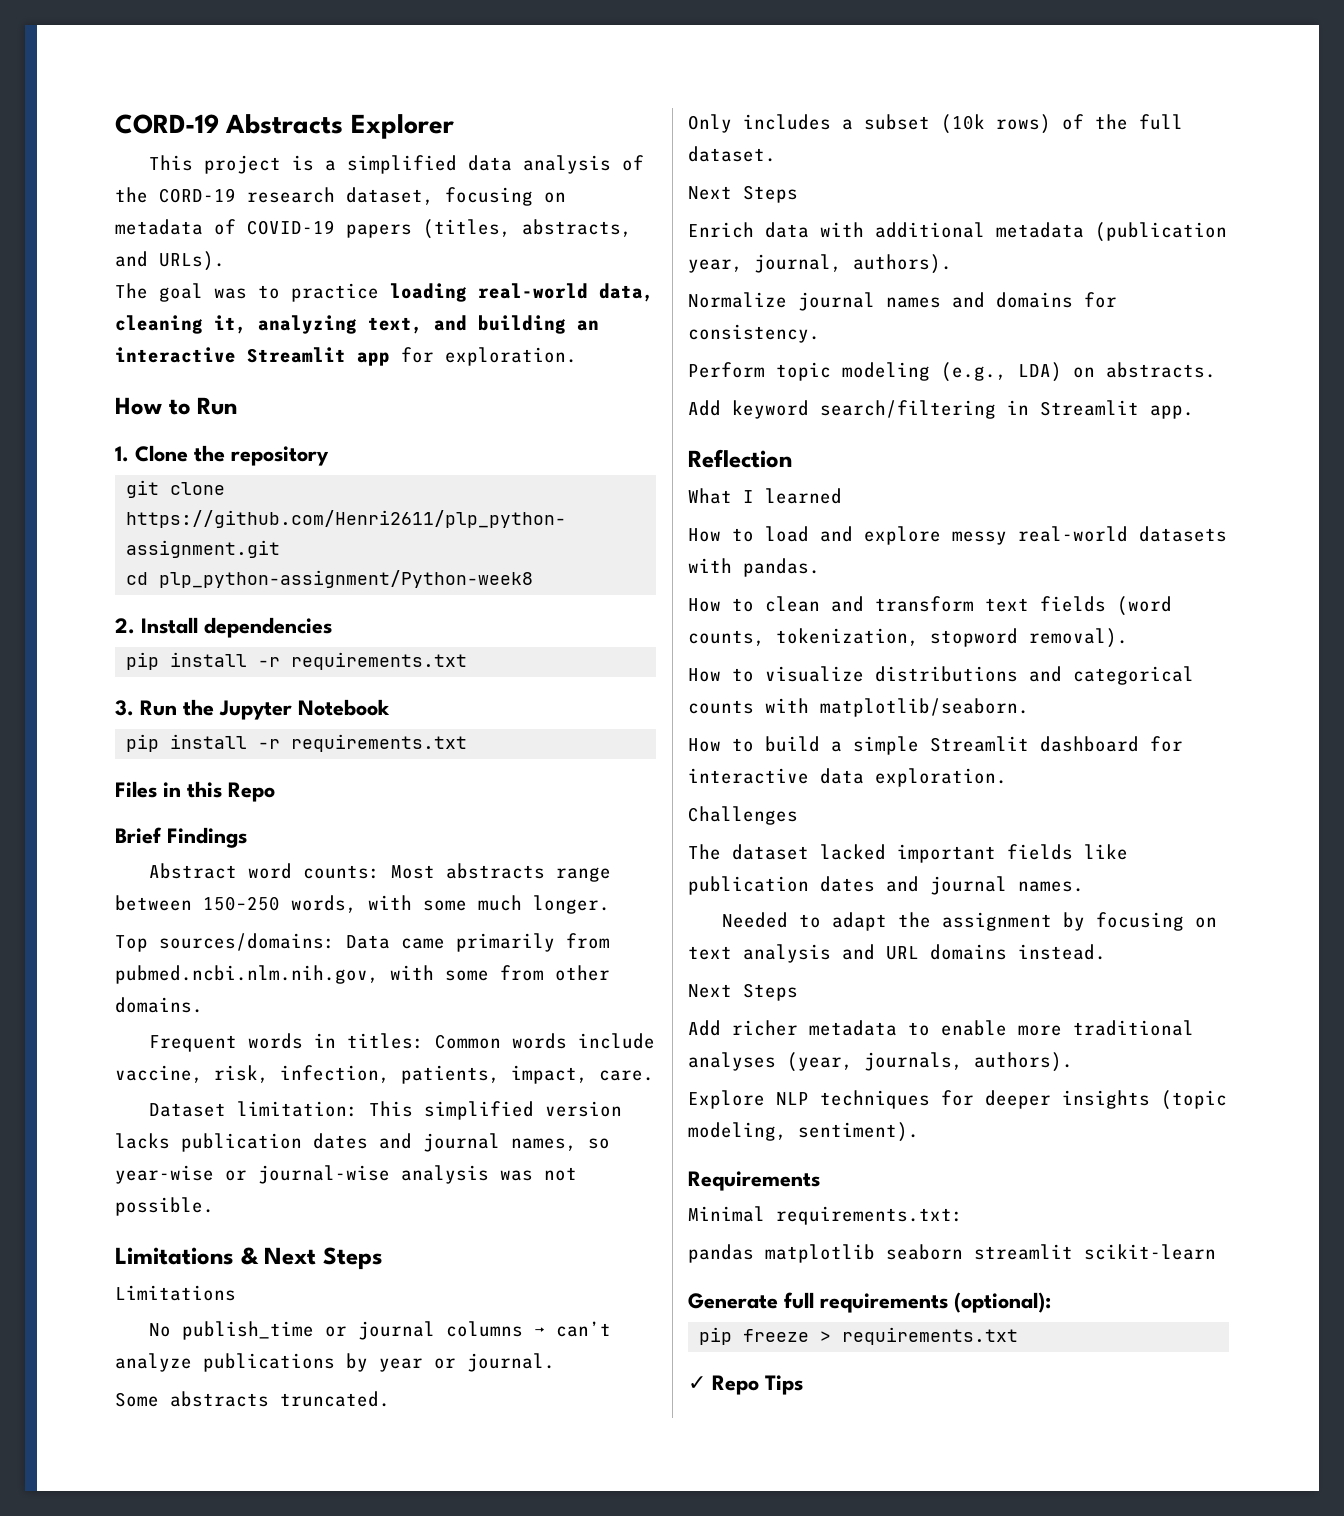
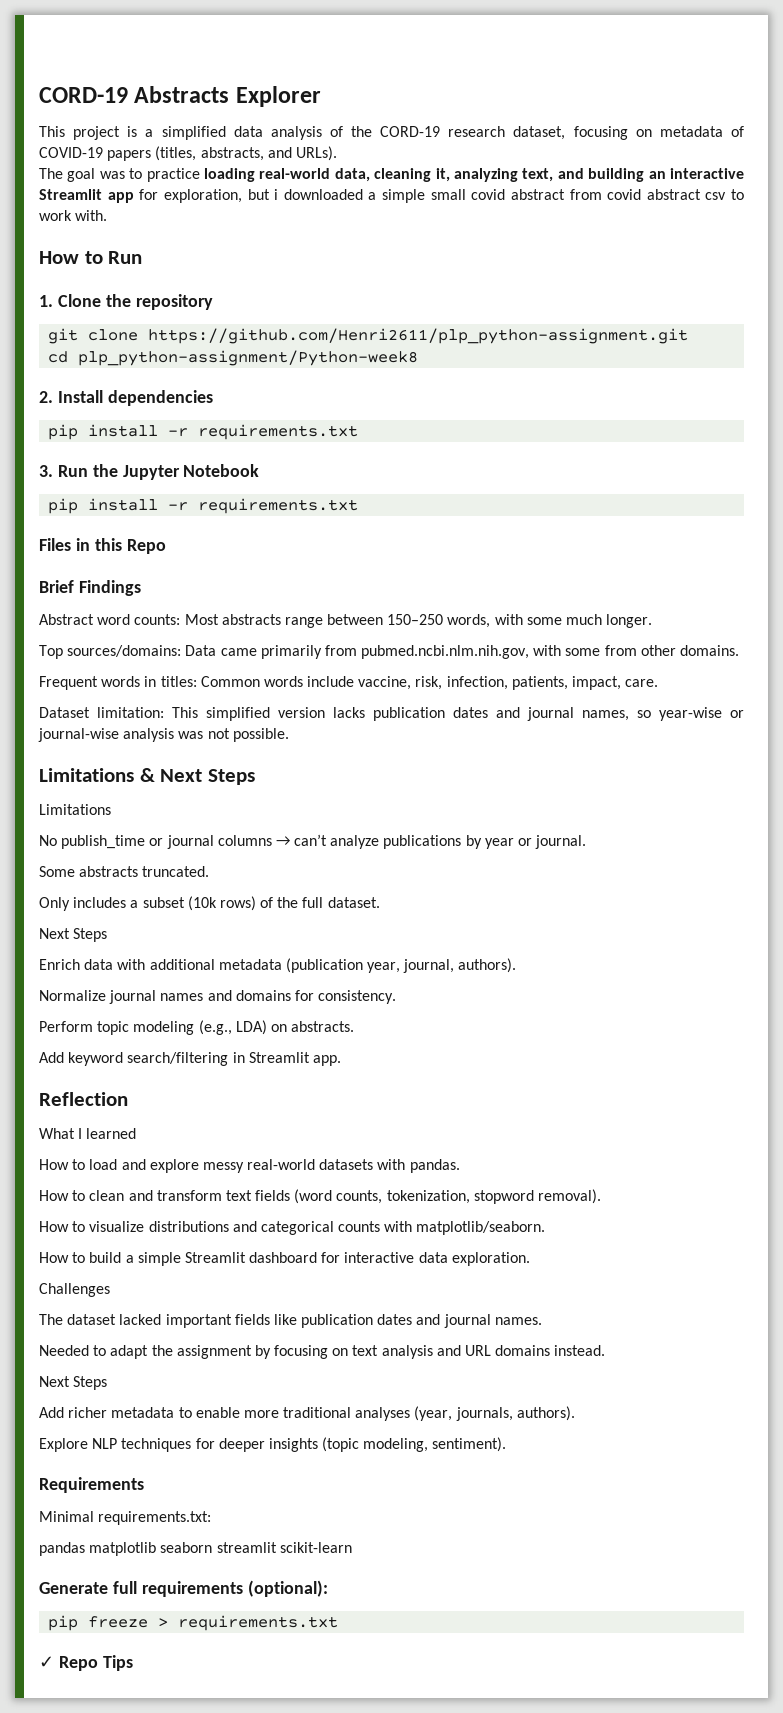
- The goal was to practice loading real-world data, cleaning it, analyzing text, and building an interactive Streamlit app for exploration.
+ The goal was to practice loading real-world data, cleaning it, analyzing text, and building an interactive Streamlit app for exploration, but i downloaded a simple small covid abstract from covid abstract csv to work with.

